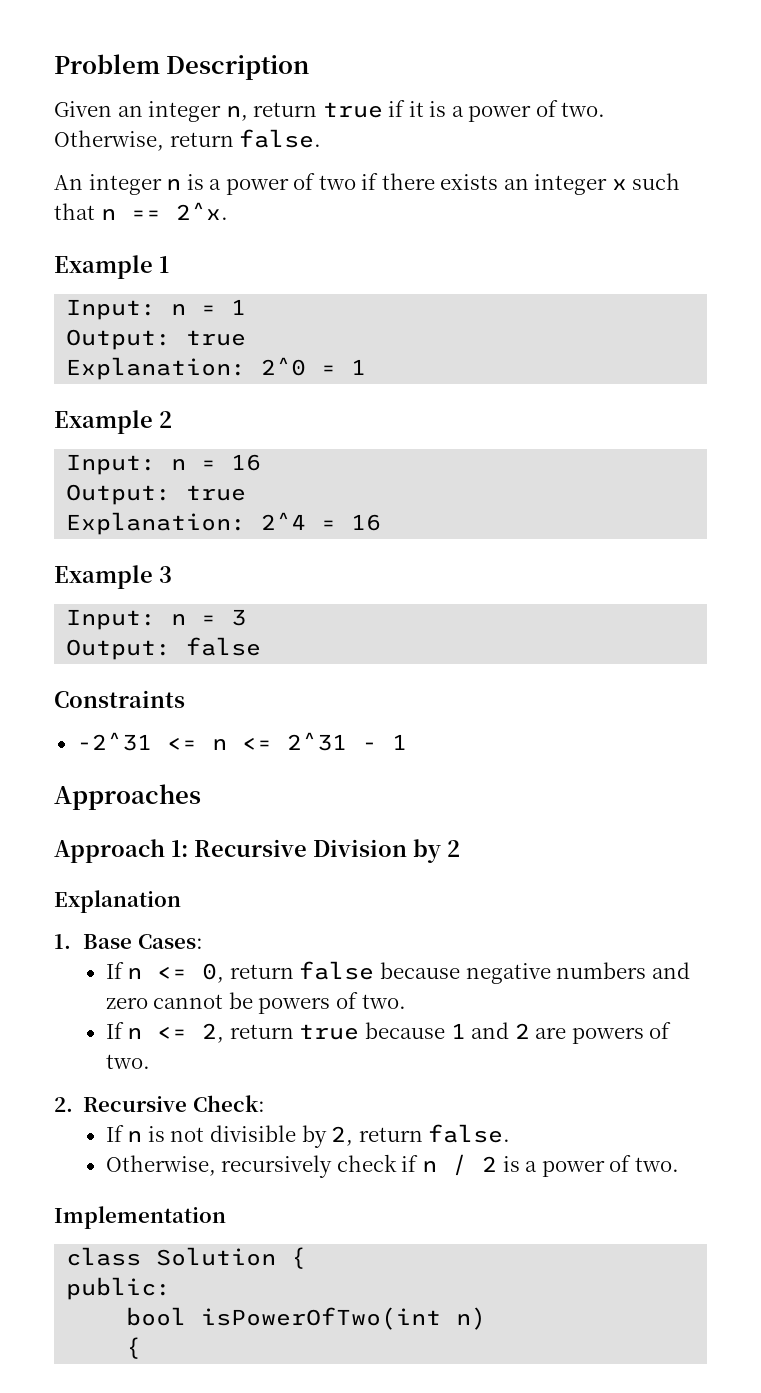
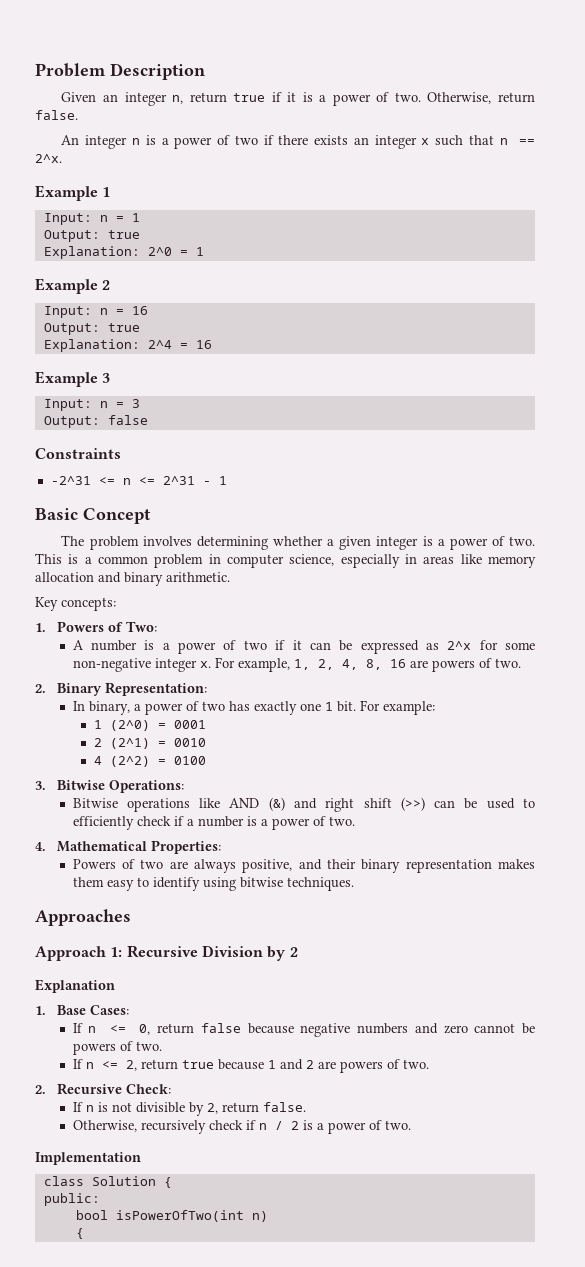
+ Basic Concept
+ The problem involves determining whether a given integer is a power of two. This is a common problem in computer science, especially in areas like memory allocation and binary arithmetic.
+ Key concepts:
+ 1. Powers of Two:
+ A number is a power of two if it can be expressed as 2^x for some non-negative integer x. For example, 1, 2, 4, 8, 16 are powers of two.
+ 2. Binary Representation:
+ In binary, a power of two has exactly one 1 bit. For example:
+ 1 (2^0) = 0001
+ 2 (2^1) = 0010
+ 4 (2^2) = 0100
+ 3. Bitwise Operations:
+ Bitwise operations like AND (&) and right shift (>>) can be used to efficiently check if a number is a power of two.
+ 4. Mathematical Properties:
+ Powers of two are always positive, and their binary representation makes them easy to identify using bitwise techniques.

